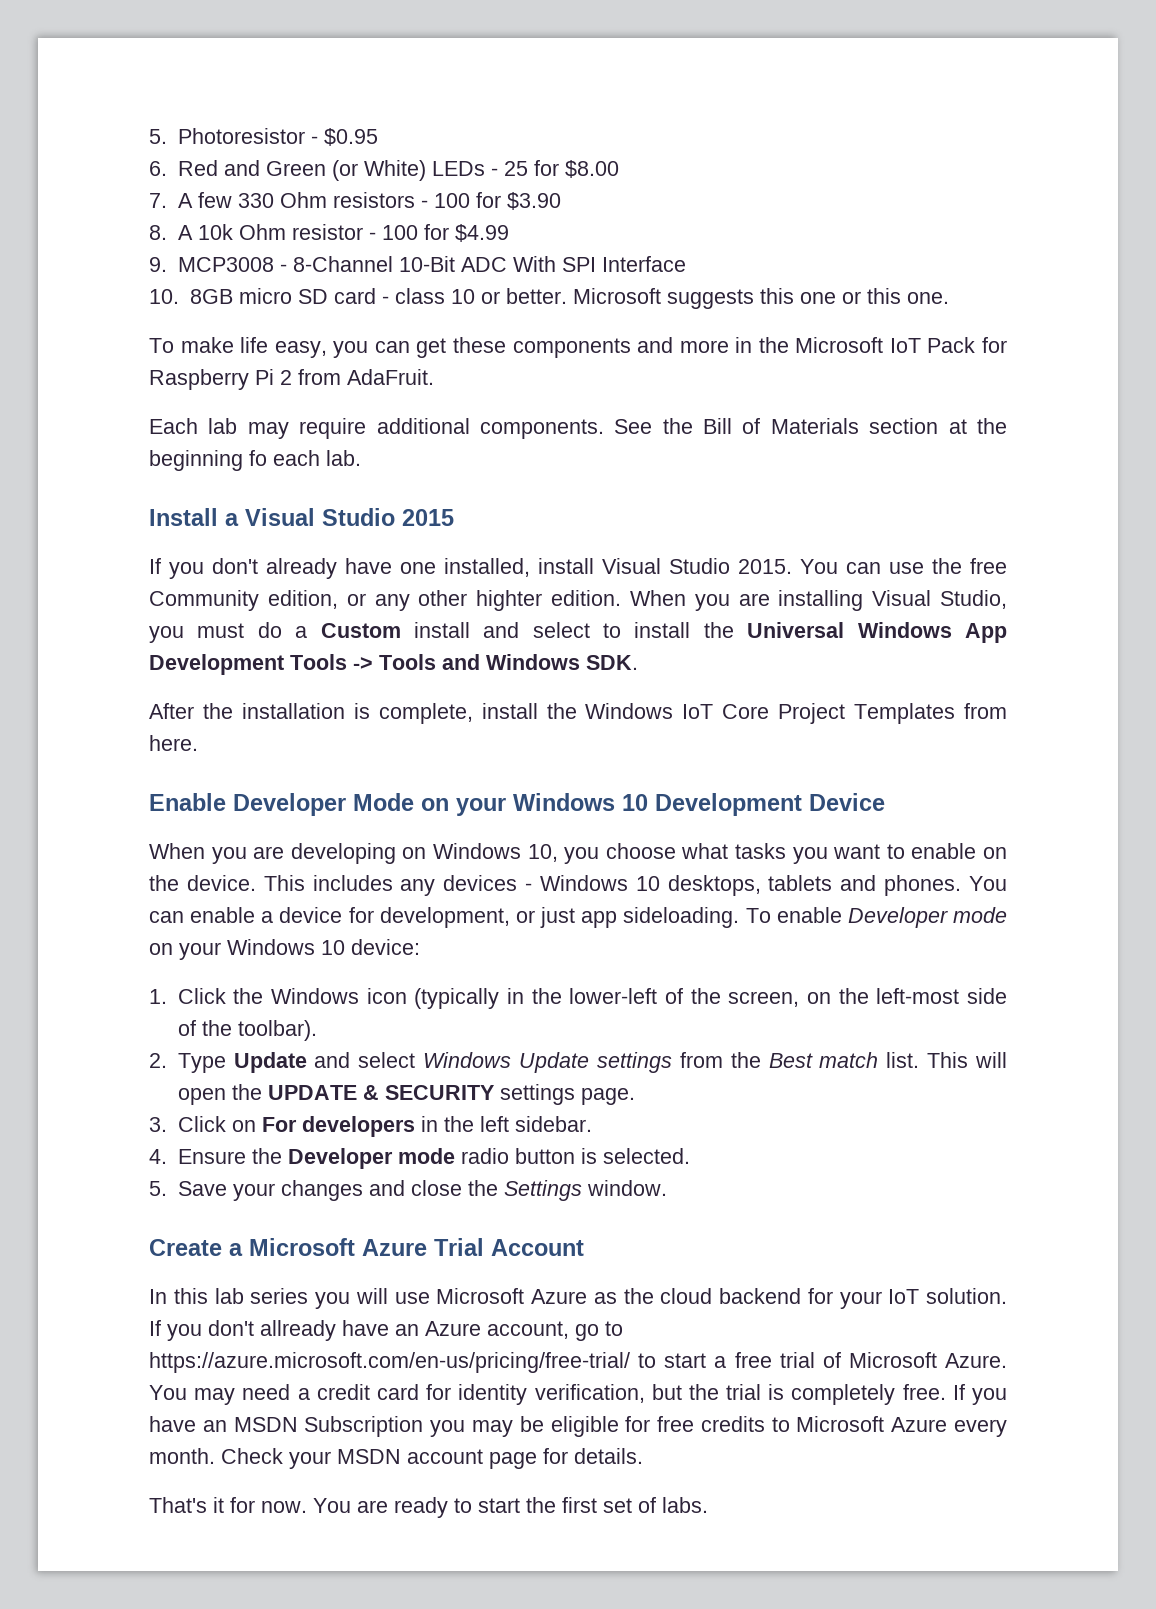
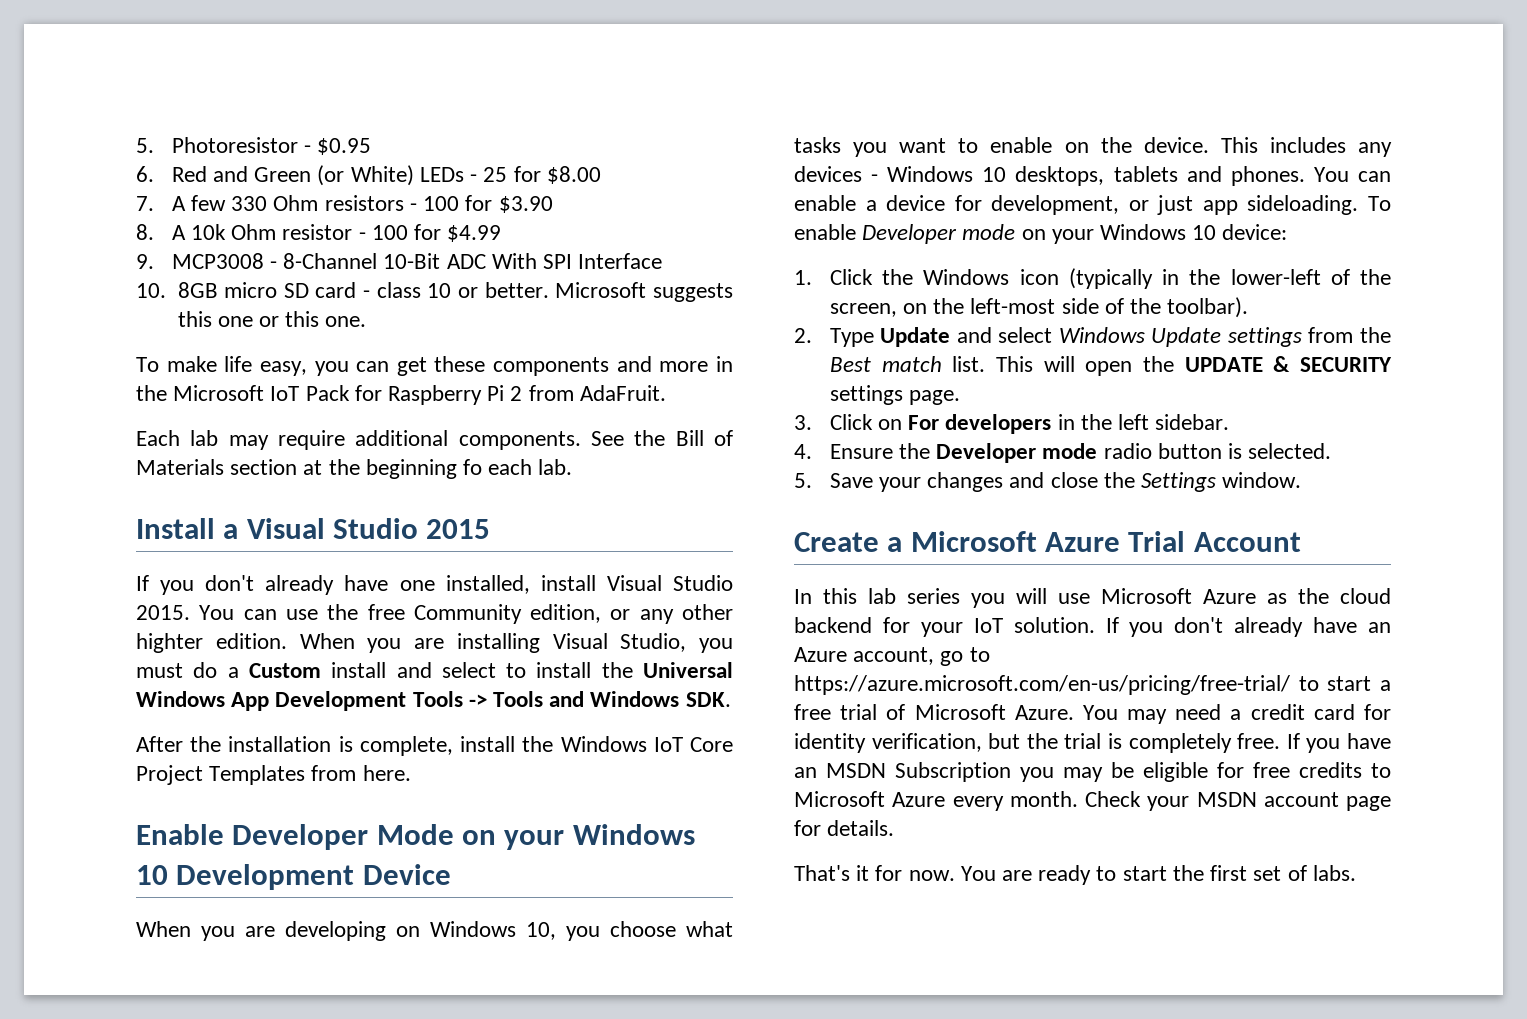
- If you don't allready have an Azure account, go to https://azure.microsoft.com/en-us/pricing/free-trial/ to start a free trial of Microsoft Azure.
+ If you don't already have an Azure account, go to https://azure.microsoft.com/en-us/pricing/free-trial/ to start a free trial of Microsoft Azure.

